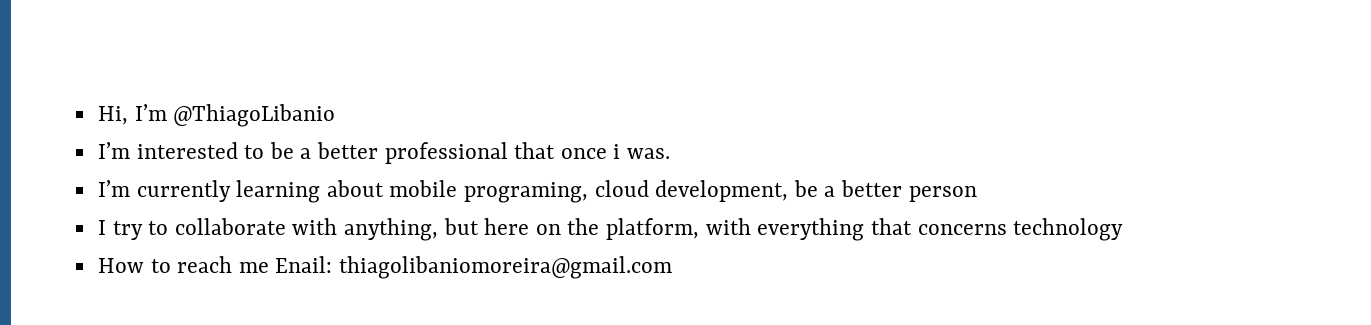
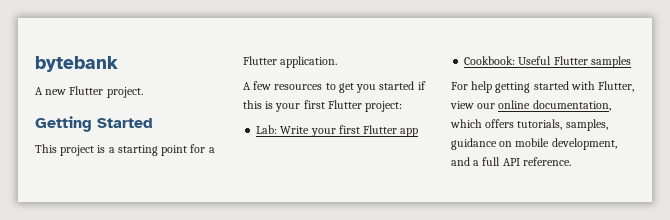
- Hi, I’m @ThiagoLibanio
- I’m interested to be a better professional that once i was.
- I’m currently learning about mobile programing, cloud development, be a better person
- I try to collaborate with anything, but here on the platform, with everything that concerns technology
- How to reach me Enail: thiagolibaniomoreira@gmail.com
+ bytebank
+ A new Flutter project.
+ Getting Started
+ This project is a starting point for a Flutter application.
+ A few resources to get you started if this is your first Flutter project:
+ Lab: Write your first Flutter app
+ Cookbook: Useful Flutter samples
+ For help getting started with Flutter, view our online documentation, which offers tutorials, samples, guidance on mobile development, and a full API reference.

